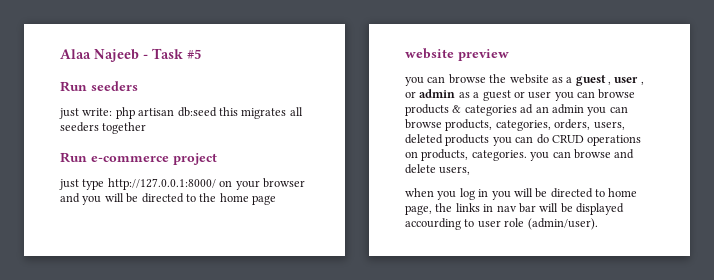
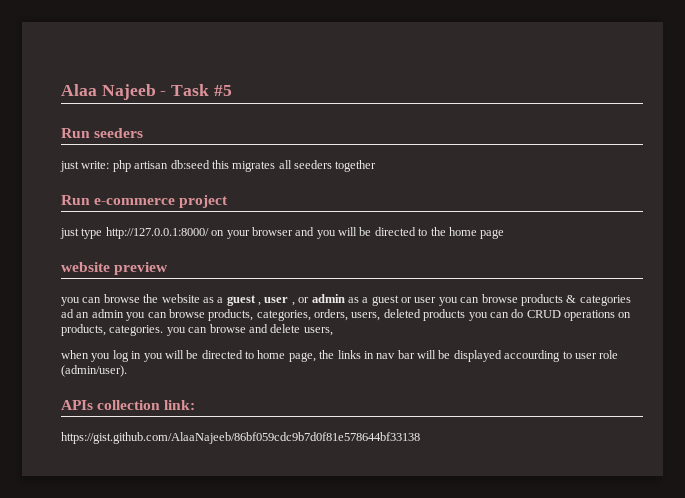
+ APIs collection link:
+ https://gist.github.com/AlaaNajeeb/86bf059cdc9b7d0f81e578644bf33138

